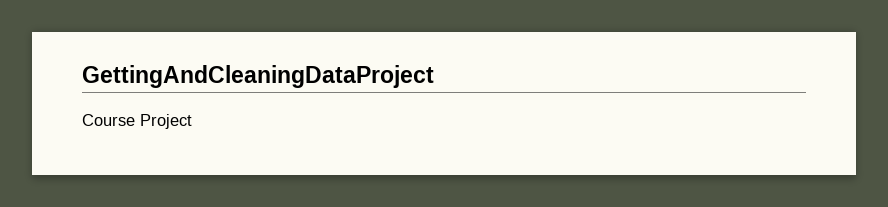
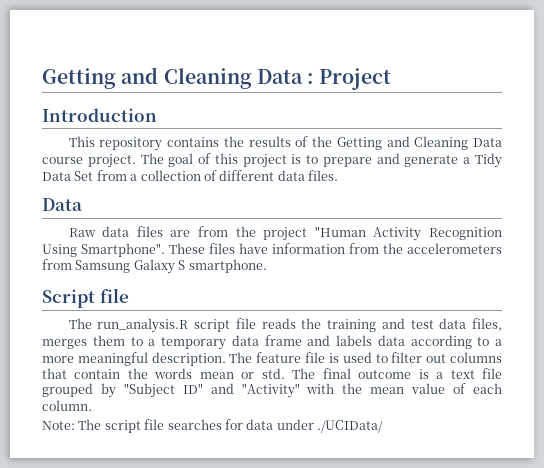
- GettingAndCleaningDataProject
- Course Project
+ Getting and Cleaning Data : Project
+ Introduction
+ This repository contains the results of the Getting and Cleaning Data course project. The goal of this project is to prepare and generate a Tidy Data Set from a collection of different data files.
+ Data
+ Raw data files are from the project "Human Activity Recognition Using Smartphone". These files have information from the accelerometers from Samsung Galaxy S smartphone.
+ Script file
+ The run_analysis.R script file reads the training and test data files, merges them to a temporary data frame and labels data according to a more meaningful description. The feature file is used to filter out columns that contain the words mean or std. The final outcome is a text file grouped by "Subject ID" and "Activity" with the mean value of each column.
+ Note: The script file searches for data under ./UCIData/

